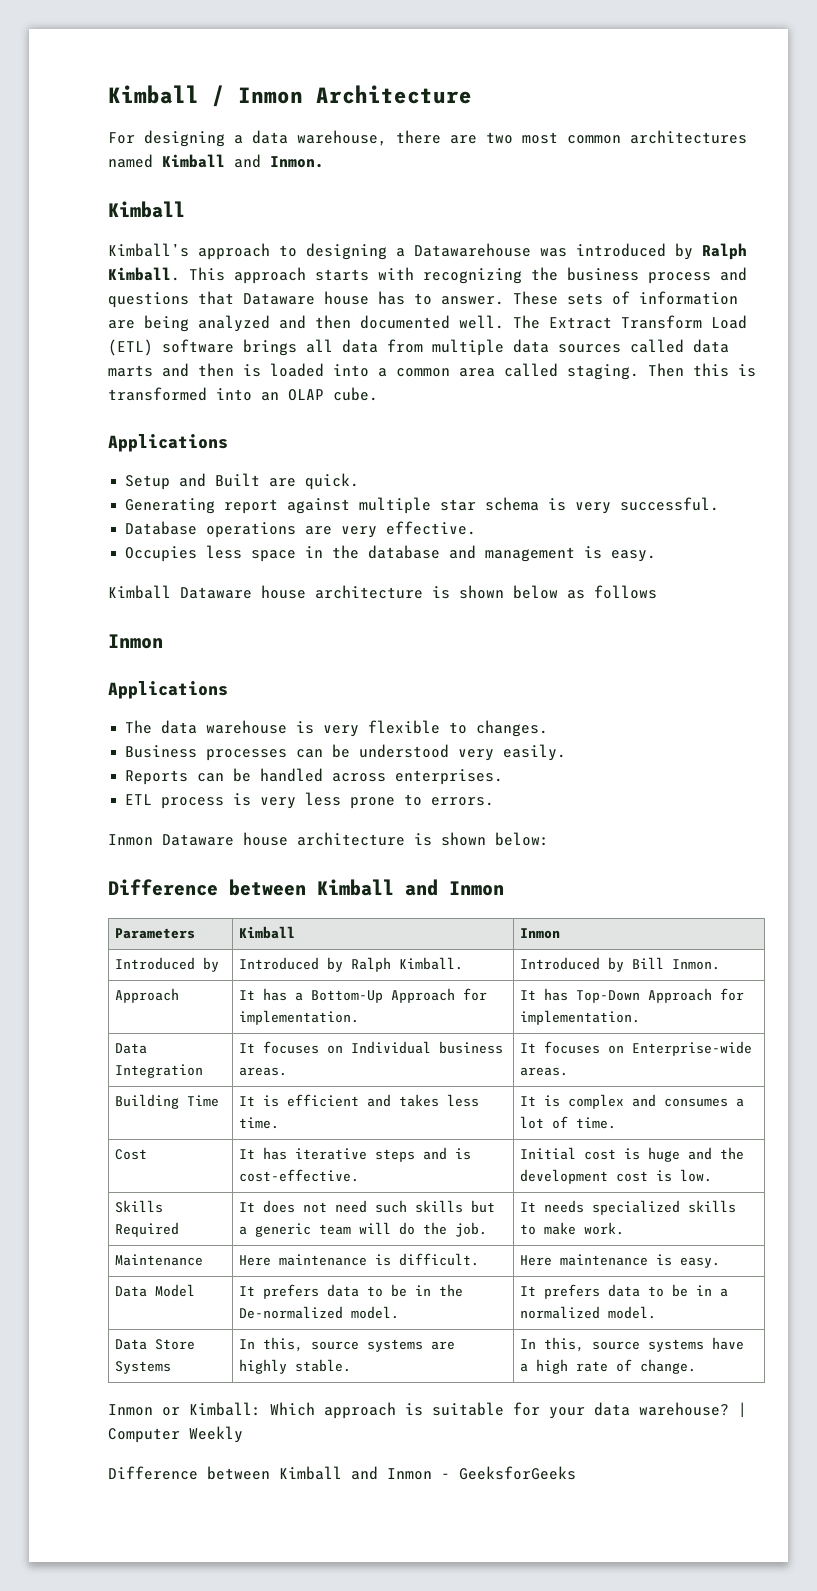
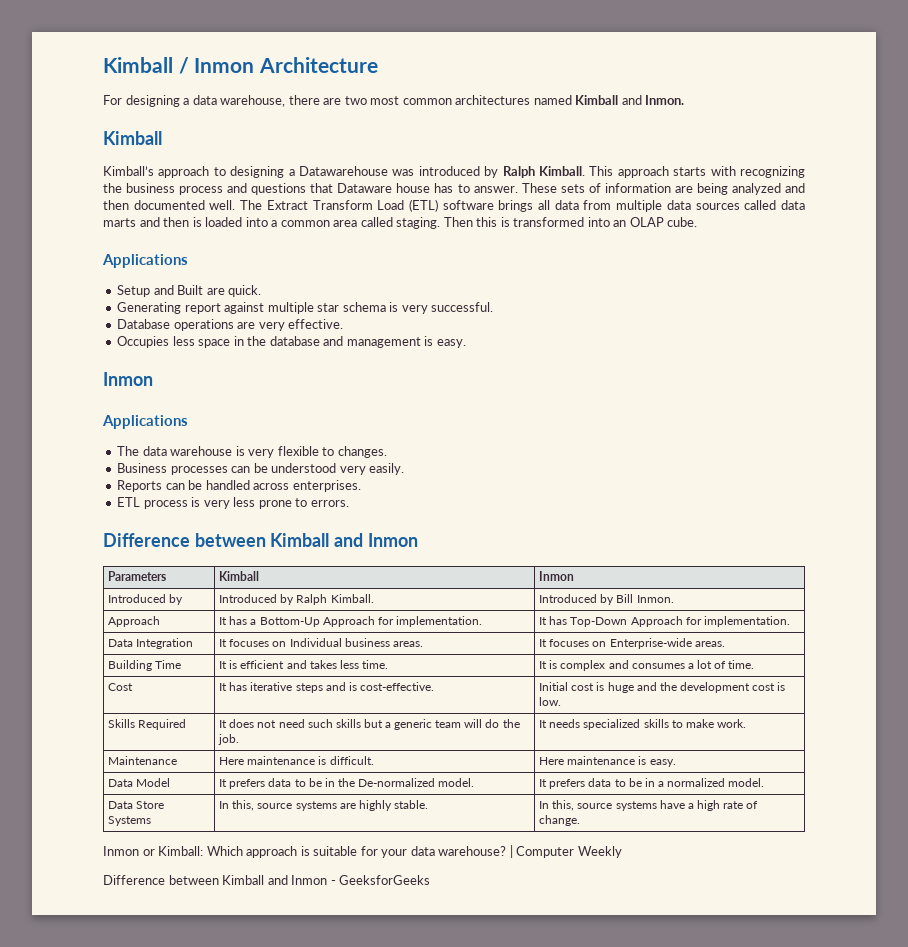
- Kimball Dataware house architecture is shown below as follows
- Inmon Dataware house architecture is shown below:

